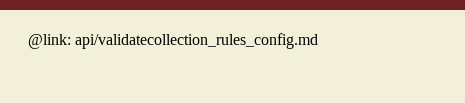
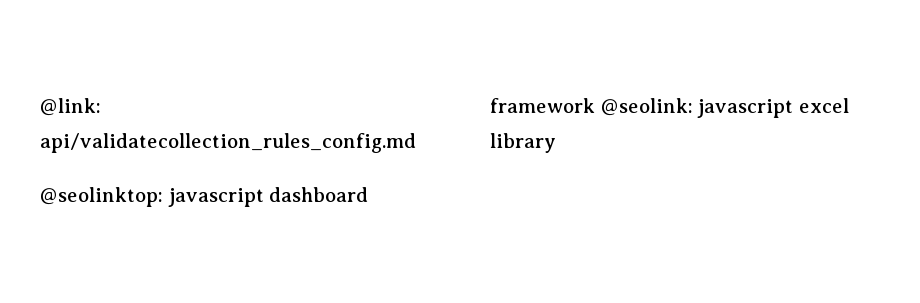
+ @seolinktop: javascript dashboard framework @seolink: javascript excel library

